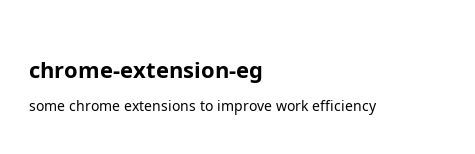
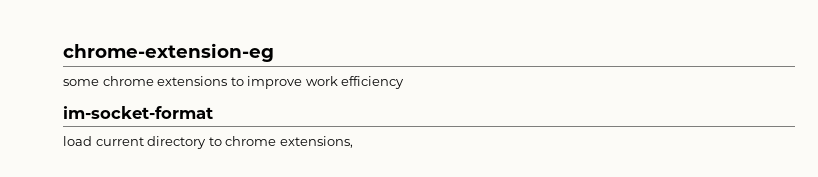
+ im-socket-format
+ load current directory to chrome extensions,

